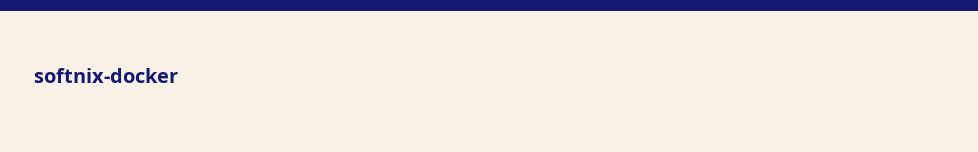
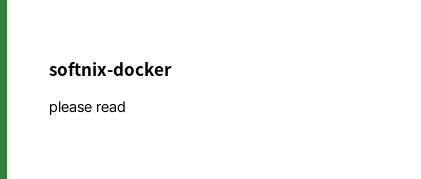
+ please read

